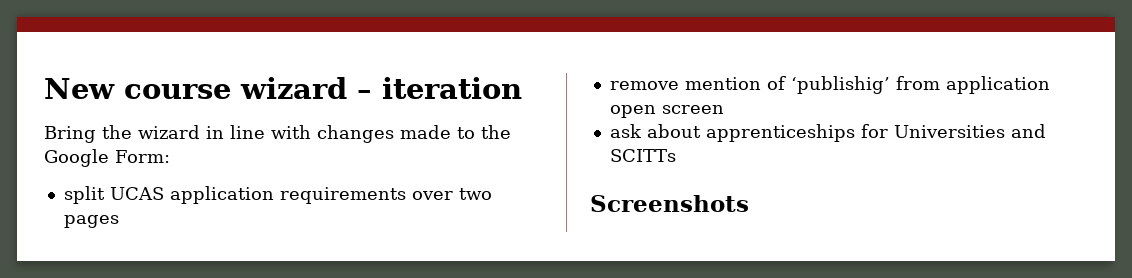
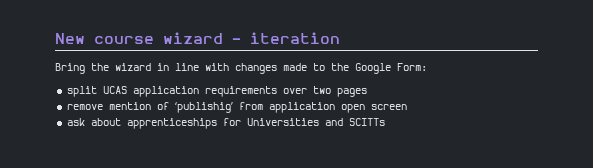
- Screenshots

